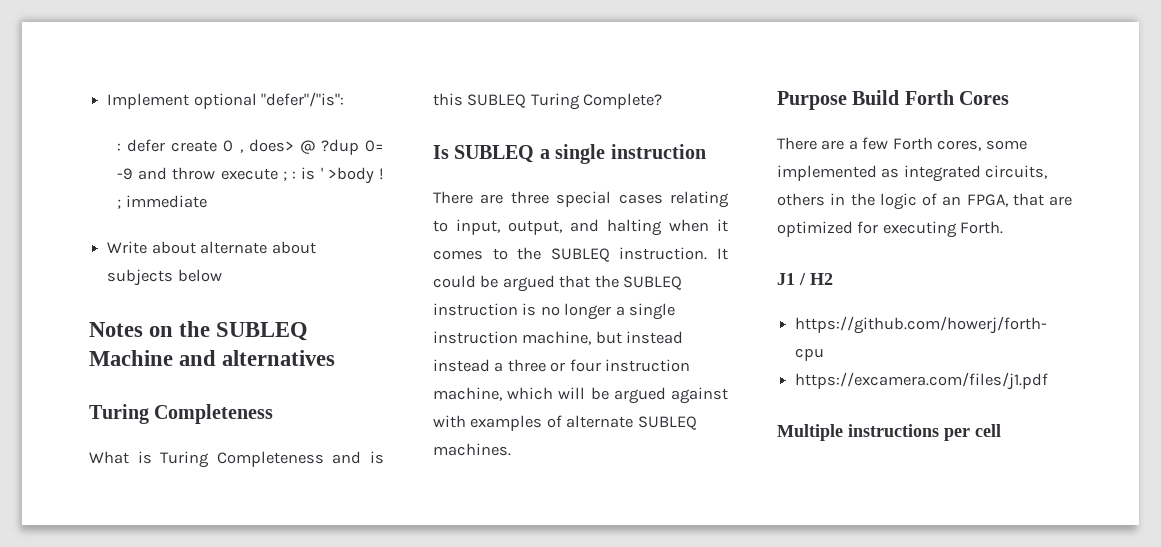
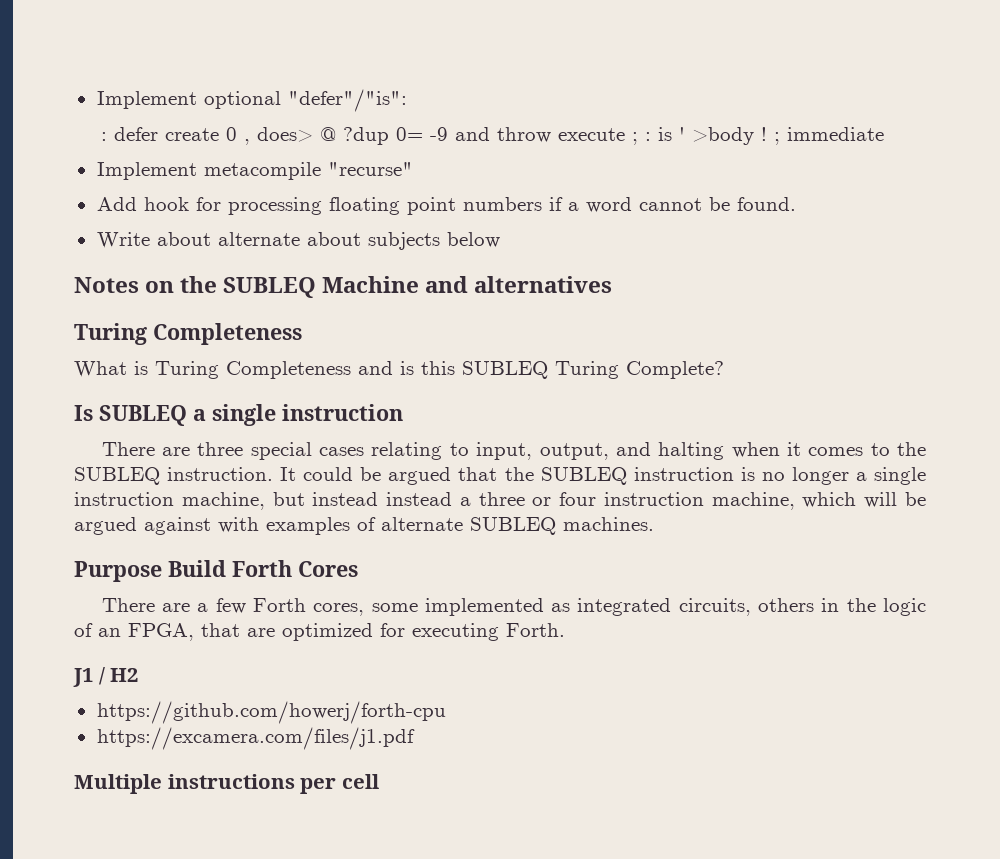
+ Implement metacompile "recurse"
+ Add hook for processing floating point numbers if a word cannot be found.

